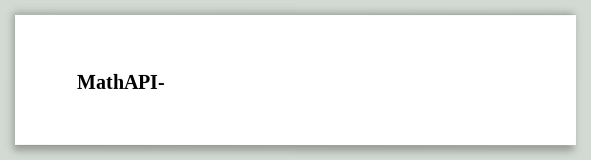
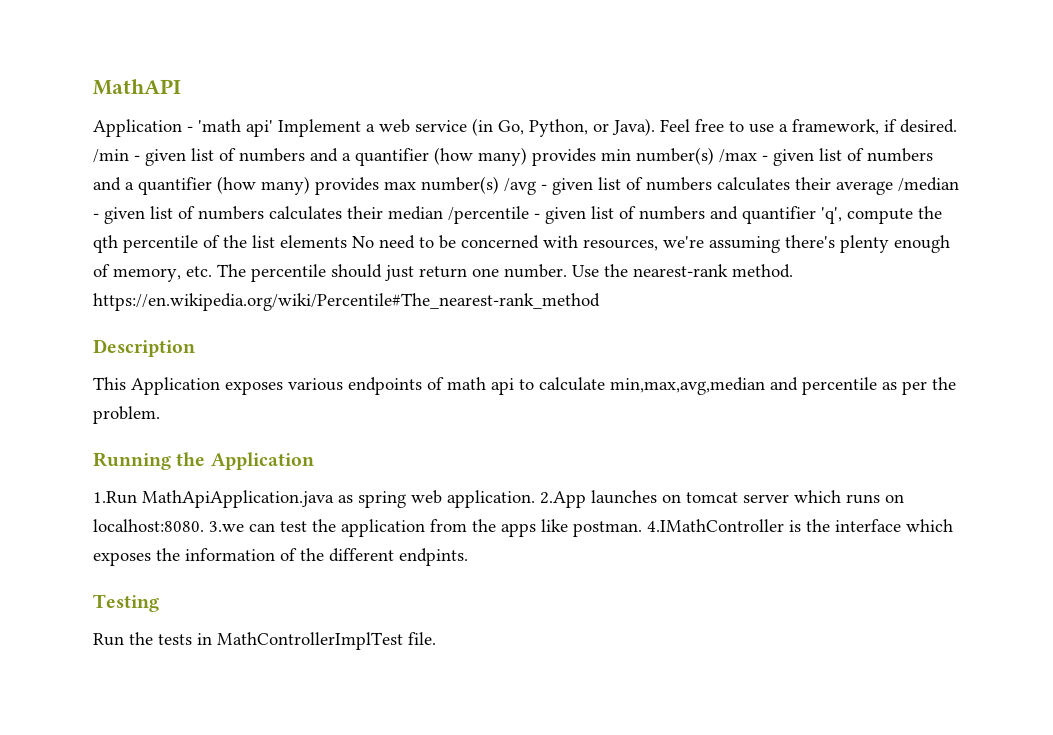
- MathAPI-
+ MathAPI
+ Application - 'math api' Implement a web service (in Go, Python, or Java). Feel free to use a framework, if desired. /min - given list of numbers and a quantifier (how many) provides min number(s) /max - given list of numbers and a quantifier (how many) provides max number(s) /avg - given list of numbers calculates their average /median - given list of numbers calculates their median /percentile - given list of numbers and quantifier 'q', compute the qth percentile of the list elements No need to be concerned with resources, we're assuming there's plenty enough of memory, etc. The percentile should just return one number. Use the nearest-rank method. https://en.wikipedia.org/wiki/Percentile#The_nearest-rank_method
+ Description
+ This Application exposes various endpoints of math api to calculate min,max,avg,median and percentile as per the problem.
+ Running the Application
+ 1.Run MathApiApplication.java as spring web application. 2.App launches on tomcat server which runs on localhost:8080. 3.we can test the application from the apps like postman. 4.IMathController is the interface which exposes the information of the different endpints.
+ Testing
+ Run the tests in MathControllerImplTest file.

